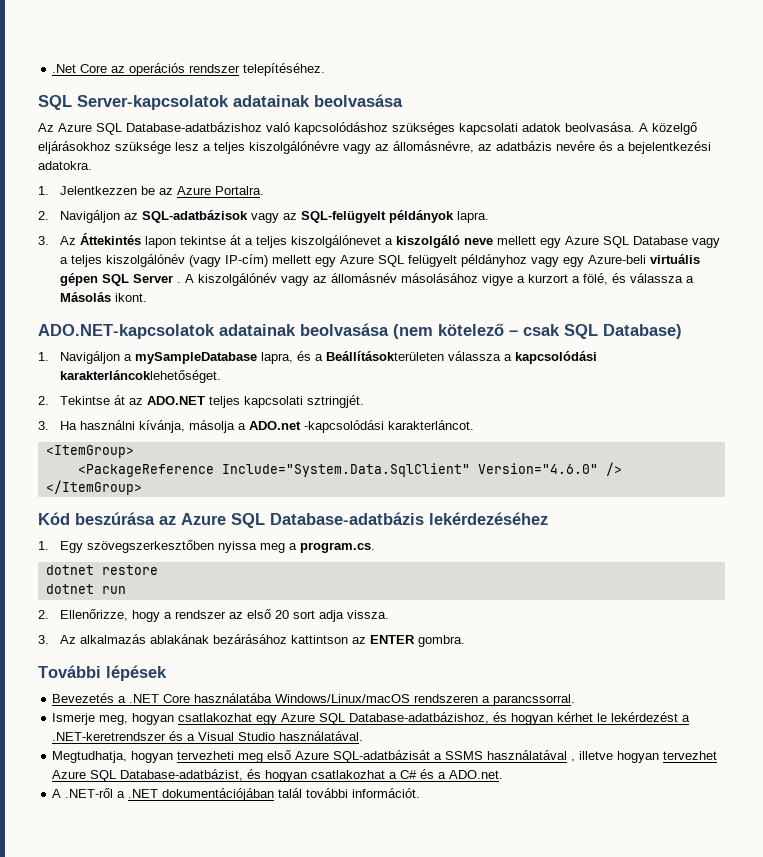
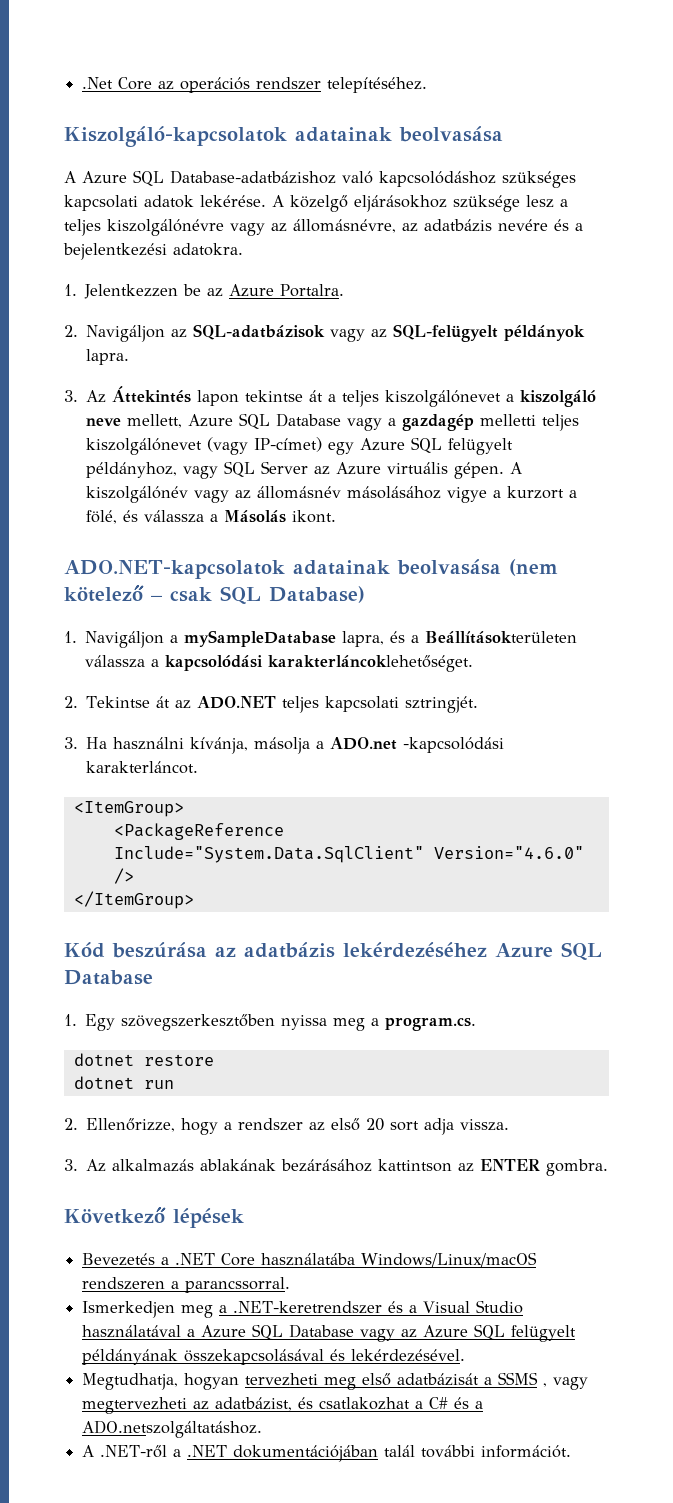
- SQL Server-kapcsolatok adatainak beolvasása
+ Kiszolgáló-kapcsolatok adatainak beolvasása
- Az Azure SQL Database-adatbázishoz való kapcsolódáshoz szükséges kapcsolati adatok beolvasása.
+ A Azure SQL Database-adatbázishoz való kapcsolódáshoz szükséges kapcsolati adatok lekérése.
- 3. Az Áttekintés lapon tekintse át a teljes kiszolgálónevet a kiszolgáló neve mellett egy Azure SQL Database vagy a teljes kiszolgálónév (vagy IP-cím) mellett egy Azure SQL felügyelt példányhoz vagy egy Azure-beli virtuális gépen SQL Server .
+ 3. Az Áttekintés lapon tekintse át a teljes kiszolgálónevet a kiszolgáló neve mellett, Azure SQL Database vagy a gazdagép melletti teljes kiszolgálónevet (vagy IP-címet) egy Azure SQL felügyelt példányhoz, vagy SQL Server az Azure virtuális gépen.
- Kód beszúrása az Azure SQL Database-adatbázis lekérdezéséhez
+ Kód beszúrása az adatbázis lekérdezéséhez Azure SQL Database
- További lépések
+ Következő lépések
- Ismerje meg, hogyan csatlakozhat egy Azure SQL Database-adatbázishoz, és hogyan kérhet le lekérdezést a .NET-keretrendszer és a Visual Studio használatával.
+ Ismerkedjen meg a .NET-keretrendszer és a Visual Studio használatával a Azure SQL Database vagy az Azure SQL felügyelt példányának összekapcsolásával és lekérdezésével.
- Megtudhatja, hogyan tervezheti meg első Azure SQL-adatbázisát a SSMS használatával , illetve hogyan tervezhet Azure SQL Database-adatbázist, és hogyan csatlakozhat a C# és a ADO.net.
+ Megtudhatja, hogyan tervezheti meg első adatbázisát a SSMS , vagy megtervezheti az adatbázist, és csatlakozhat a C# és a ADO.netszolgáltatáshoz.

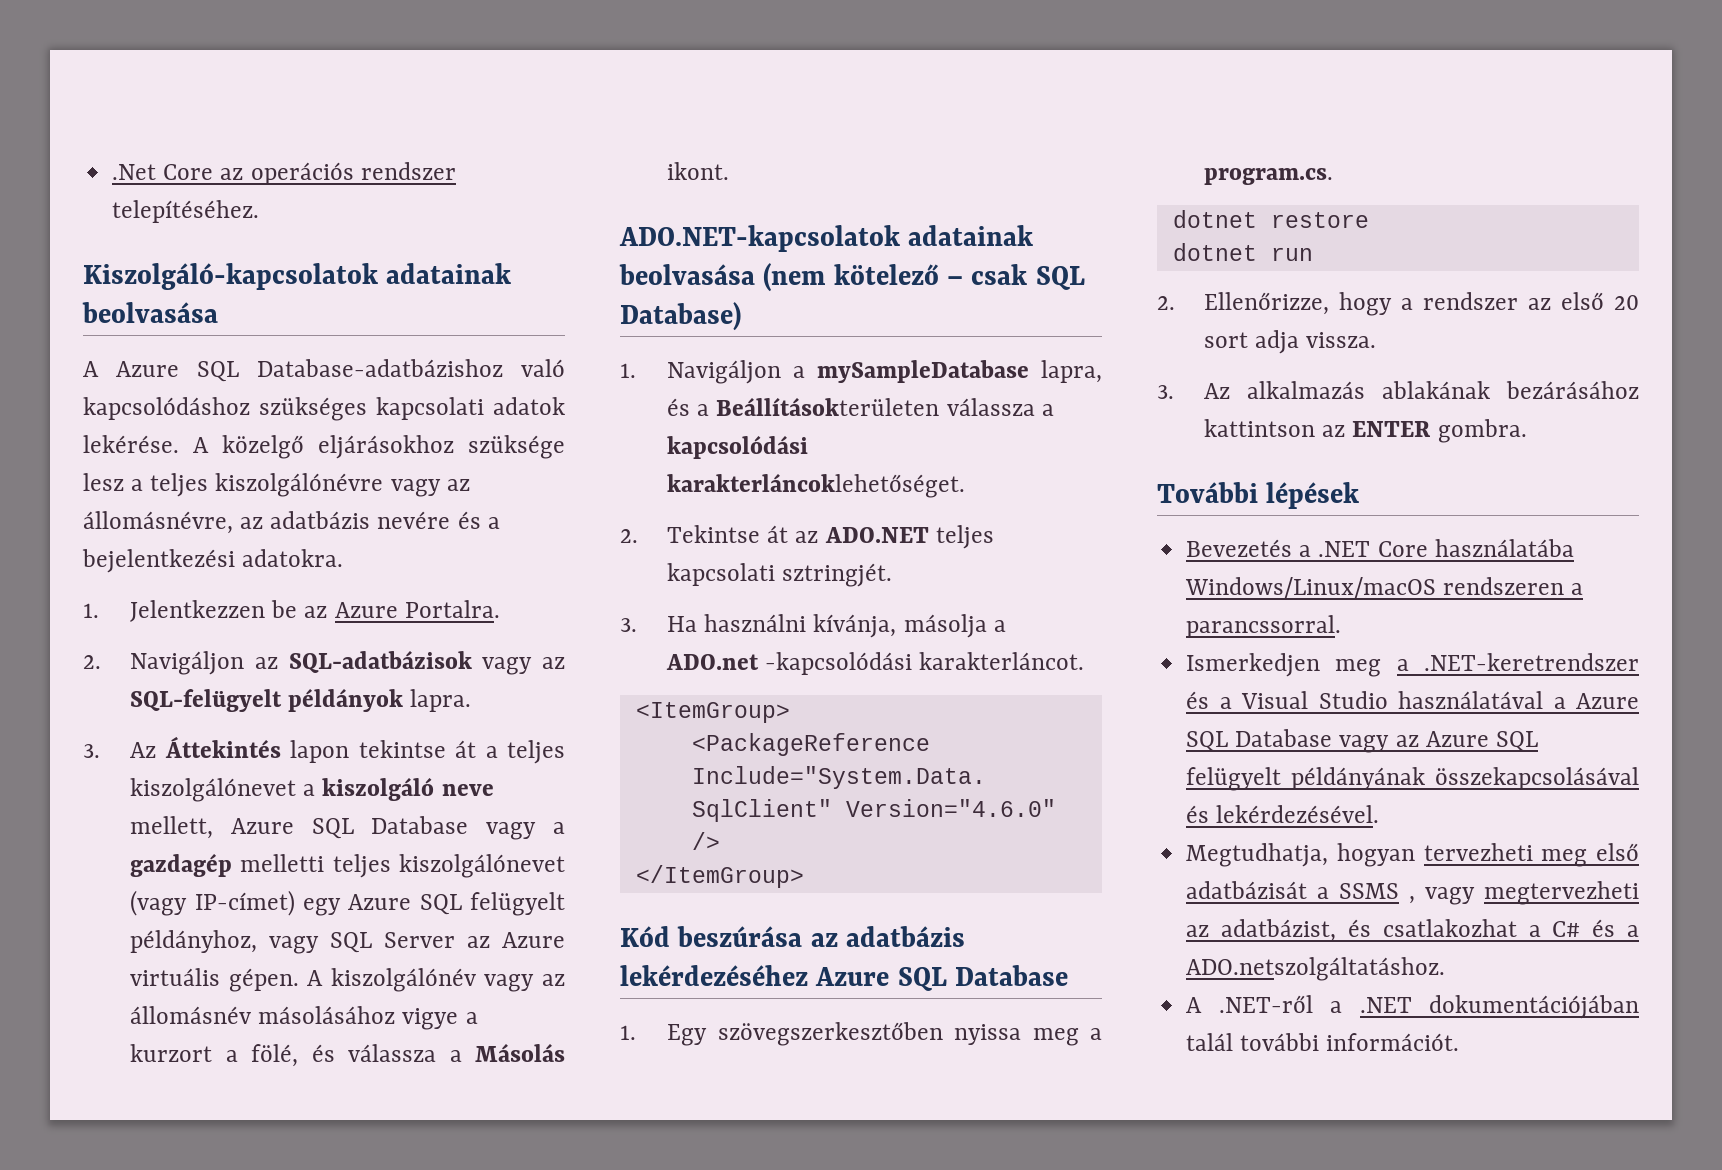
- Következő lépések
+ További lépések

